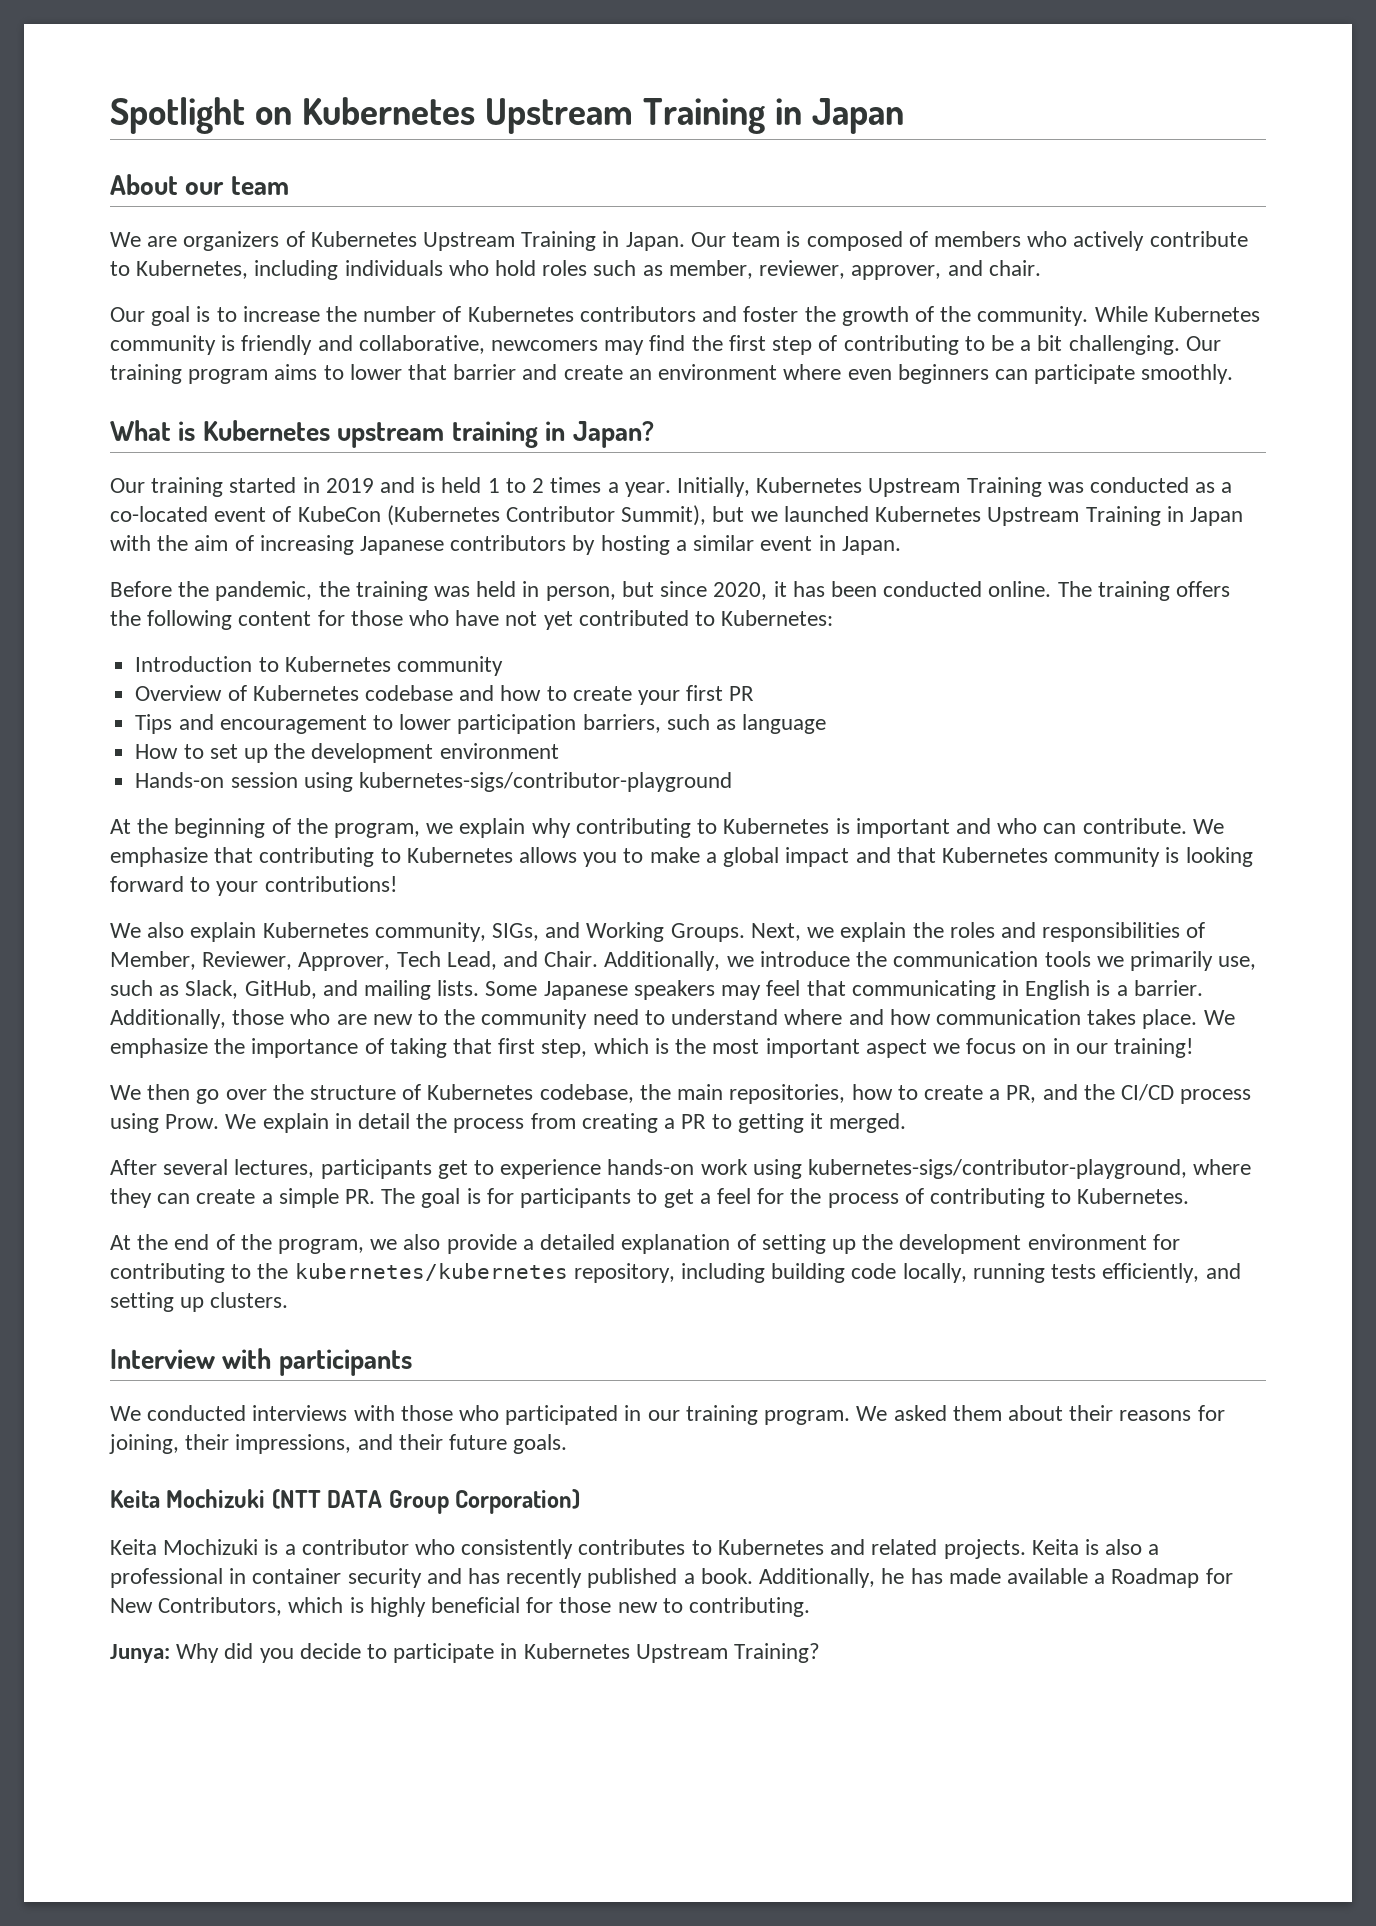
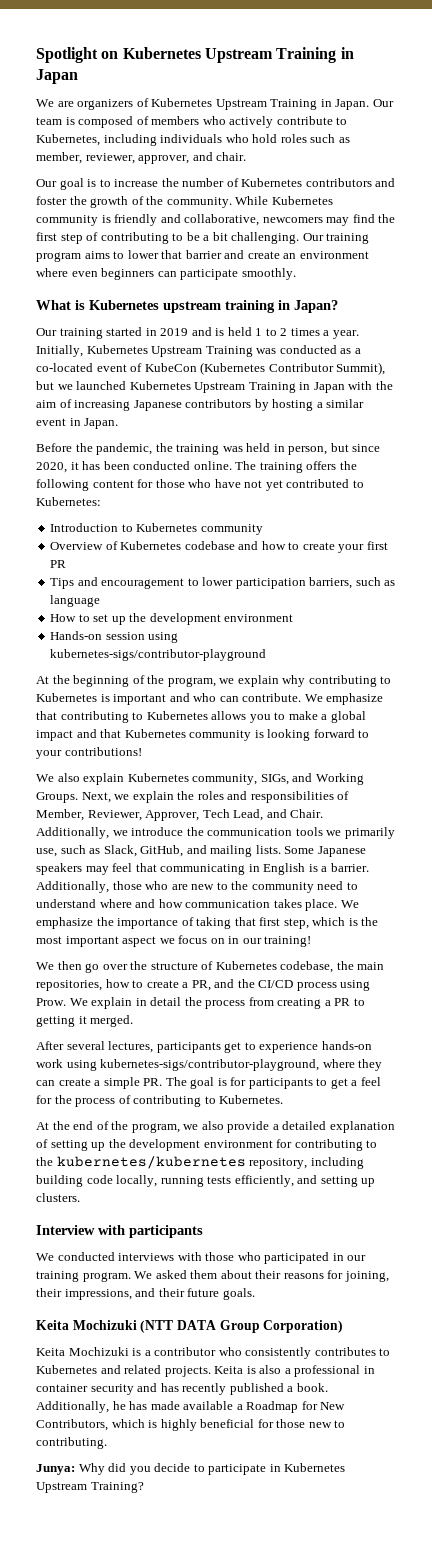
- About our team

